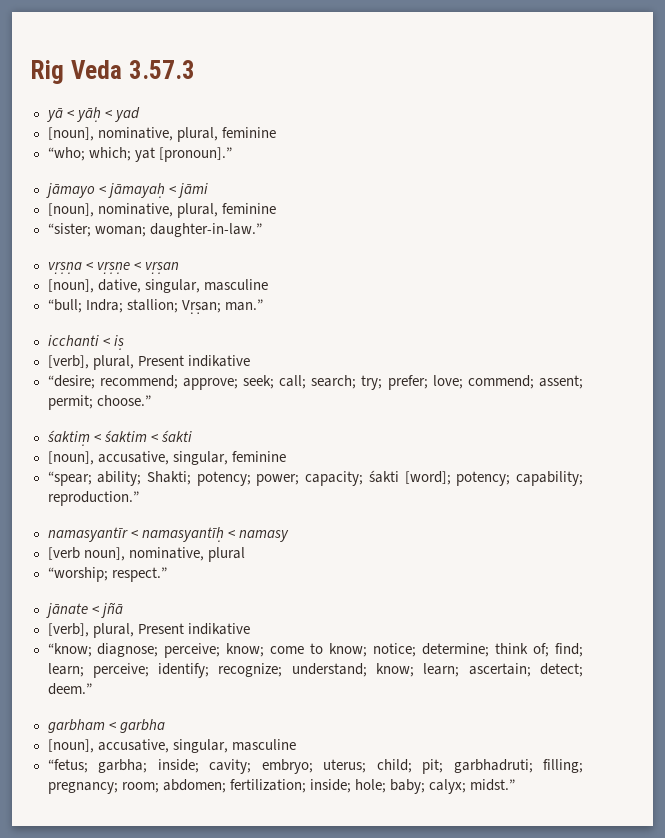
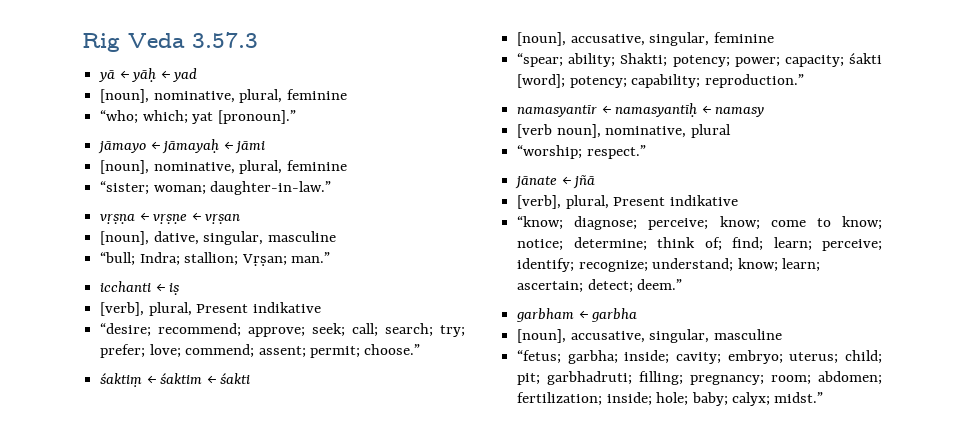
- yā < yāḥ < yad
+ yā ← yāḥ ← yad
- jāmayo < jāmayaḥ < jāmi
+ jāmayo ← jāmayaḥ ← jāmi
- vṛṣṇa < vṛṣṇe < vṛṣan
+ vṛṣṇa ← vṛṣṇe ← vṛṣan
- icchanti < iṣ
+ icchanti ← iṣ
- śaktiṃ < śaktim < śakti
+ śaktiṃ ← śaktim ← śakti
- namasyantīr < namasyantīḥ < namasy
+ namasyantīr ← namasyantīḥ ← namasy
- jānate < jñā
+ jānate ← jñā
- garbham < garbha
+ garbham ← garbha

